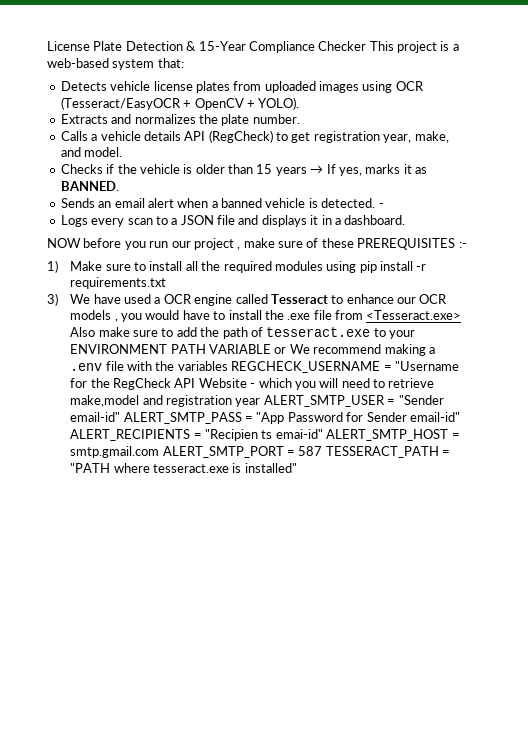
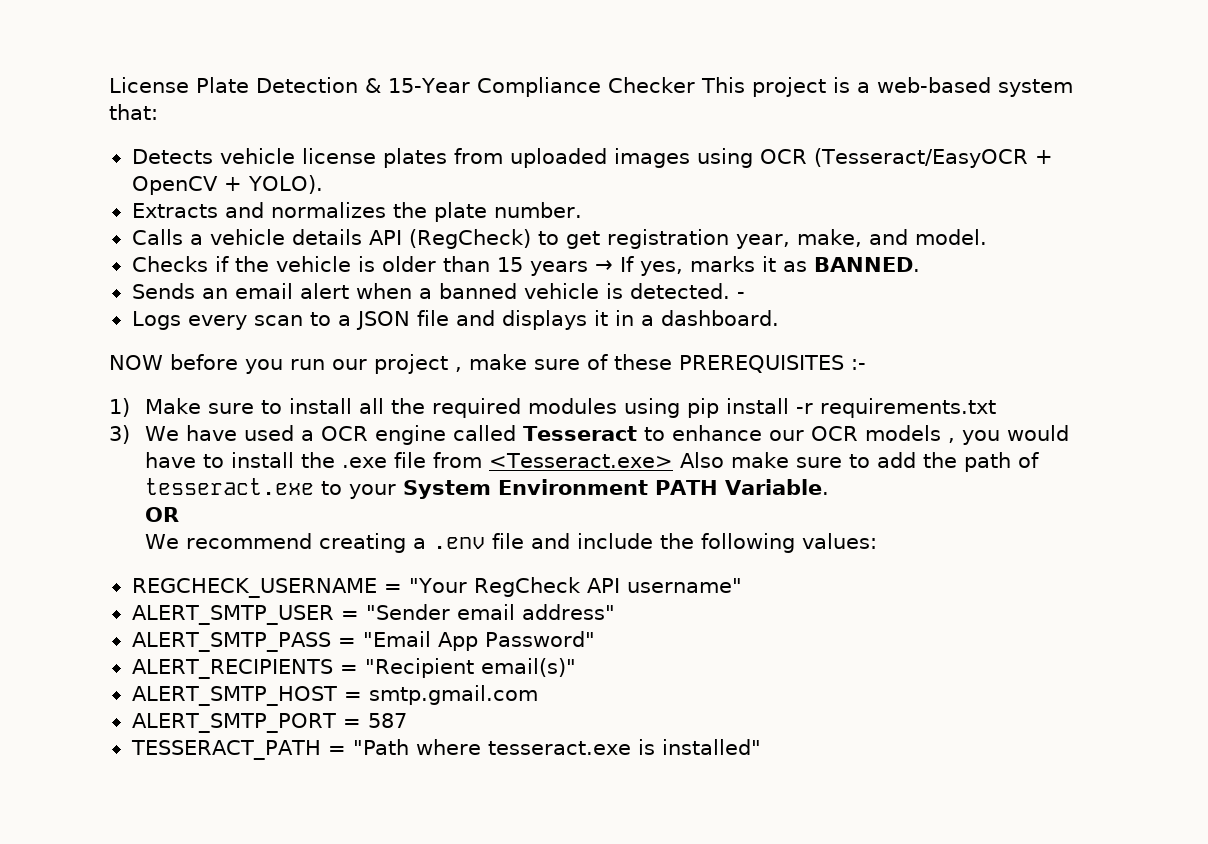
- 3) We have used a OCR engine called Tesseract to enhance our OCR models , you would have to install the .exe file from <Tesseract.exe> Also make sure to add the path of tesseract.exe to your ENVIRONMENT PATH VARIABLE or We recommend making a .env file with the variables REGCHECK_USERNAME = "Username for the RegCheck API Website - which you will need to retrieve make,model and registration year ALERT_SMTP_USER = "Sender email-id" ALERT_SMTP_PASS = "App Password for Sender email-id" ALERT_RECIPIENTS = "Recipien ts emai-id" ALERT_SMTP_HOST = smtp.gmail.com ALERT_SMTP_PORT = 587 TESSERACT_PATH = "PATH where tesseract.exe is installed"
+ 3) We have used a OCR engine called Tesseract to enhance our OCR models , you would have to install the .exe file from <Tesseract.exe> Also make sure to add the path of tesseract.exe to your System Environment PATH Variable.
+ OR
+ We recommend creating a .env file and include the following values:
+ REGCHECK_USERNAME = "Your RegCheck API username"
+ ALERT_SMTP_USER = "Sender email address"
+ ALERT_SMTP_PASS = "Email App Password"
+ ALERT_RECIPIENTS = "Recipient email(s)"
+ ALERT_SMTP_HOST = smtp.gmail.com
+ ALERT_SMTP_PORT = 587
+ TESSERACT_PATH = "Path where tesseract.exe is installed"

